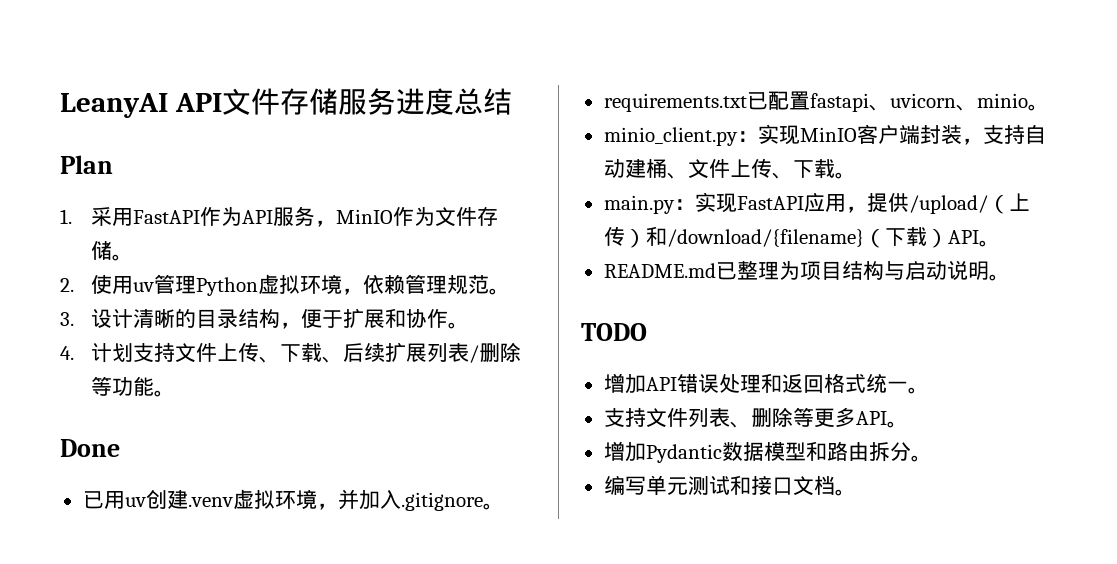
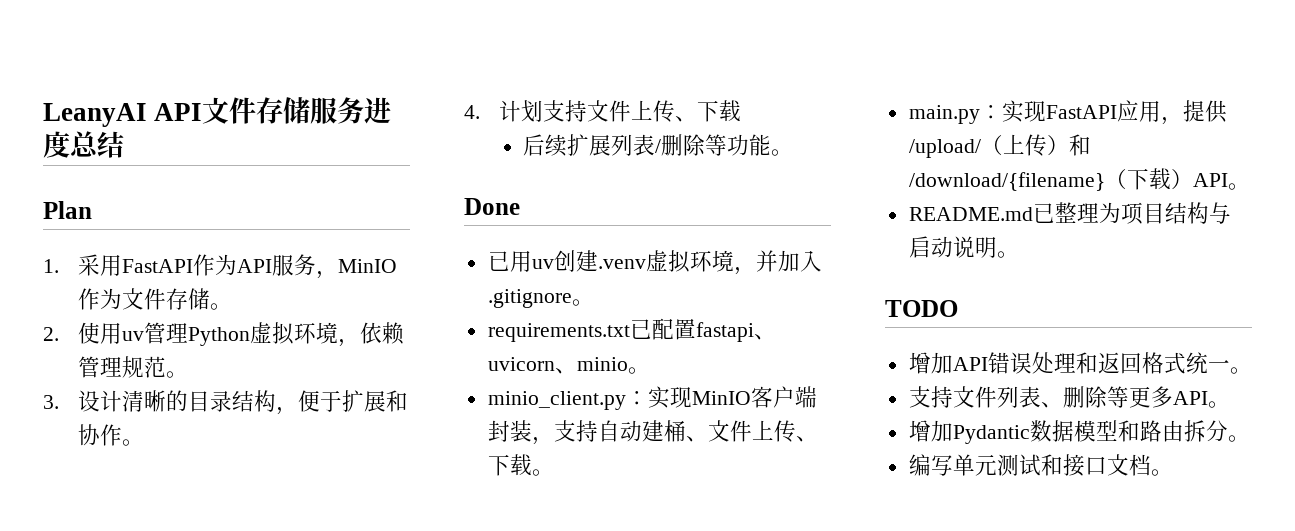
- 4.计划支持文件上传、下载、后续扩展列表/删除等功能。
+ 4.计划支持文件上传、下载
+ 后续扩展列表/删除等功能。

